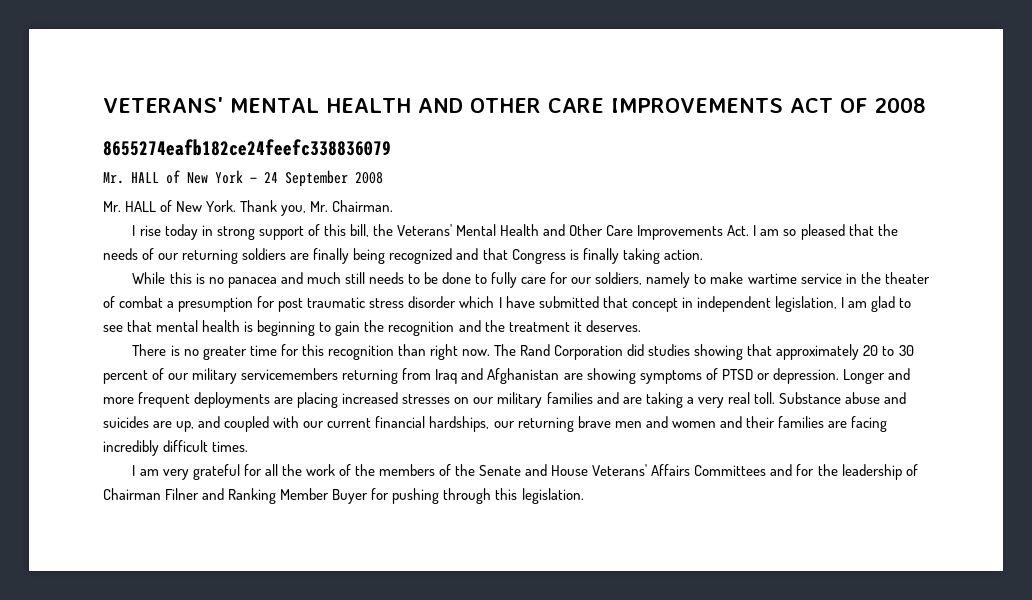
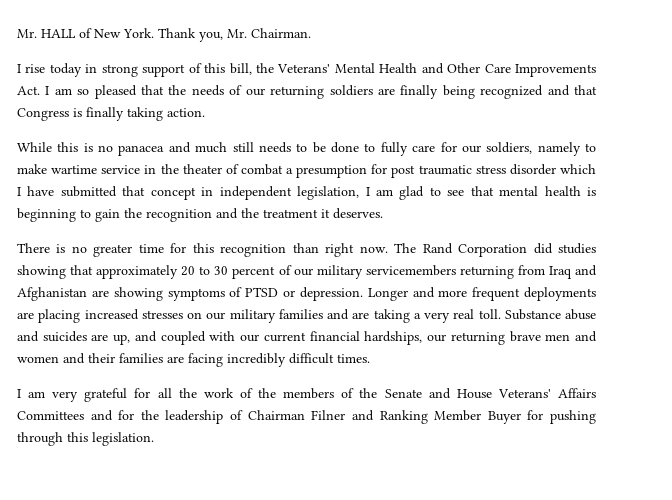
- VETERANS' MENTAL HEALTH AND OTHER CARE IMPROVEMENTS ACT OF 2008
- 8655274eafb182ce24feefc338836079
- Mr. HALL of New York — 24 September 2008

